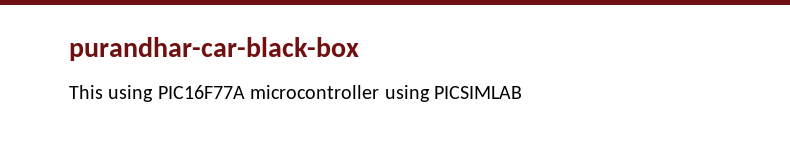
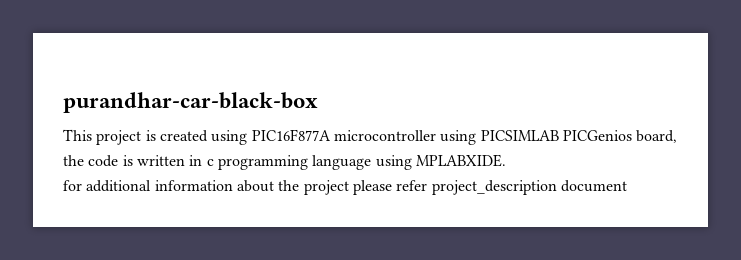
- This using PIC16F77A microcontroller using PICSIMLAB
+ This project is created using PIC16F877A microcontroller using PICSIMLAB PICGenios board, the code is written in c programming language using MPLABXIDE.
+ for additional information about the project please refer project_description document

